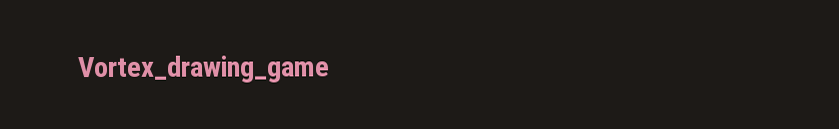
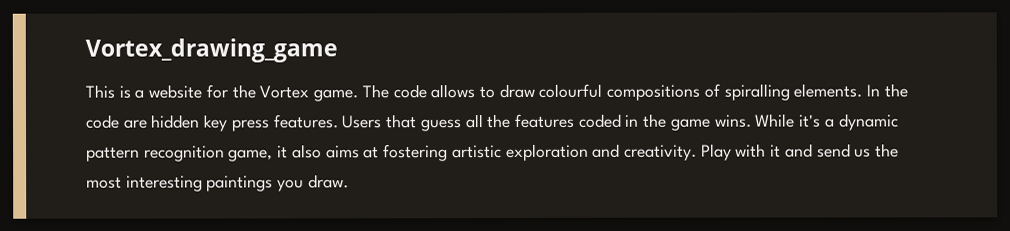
+ This is a website for the Vortex game. The code allows to draw colourful compositions of spiralling elements. In the code are hidden key press features. Users that guess all the features coded in the game wins. While it's a dynamic pattern recognition game, it also aims at fostering artistic exploration and creativity. Play with it and send us the most interesting paintings you draw.

